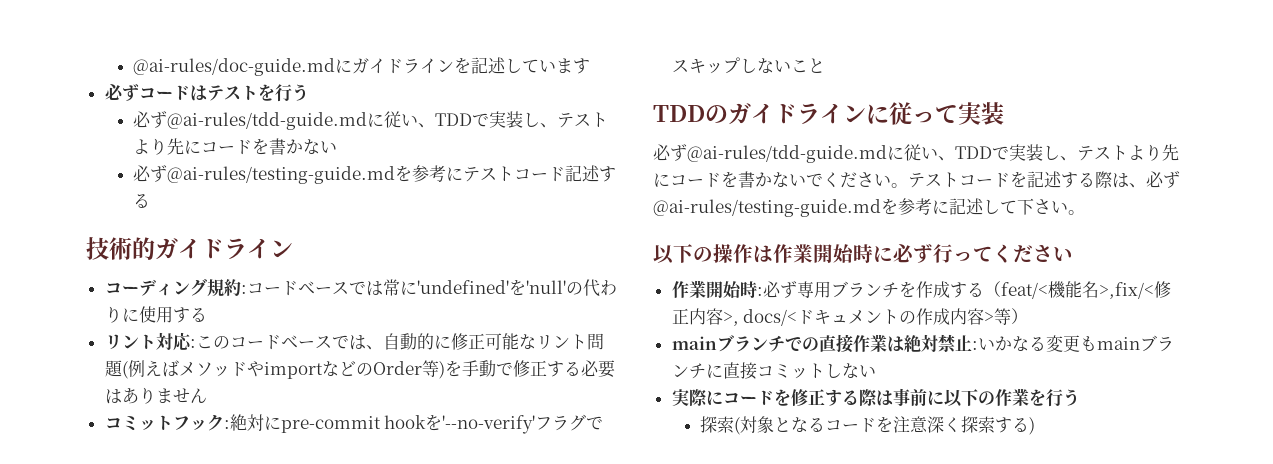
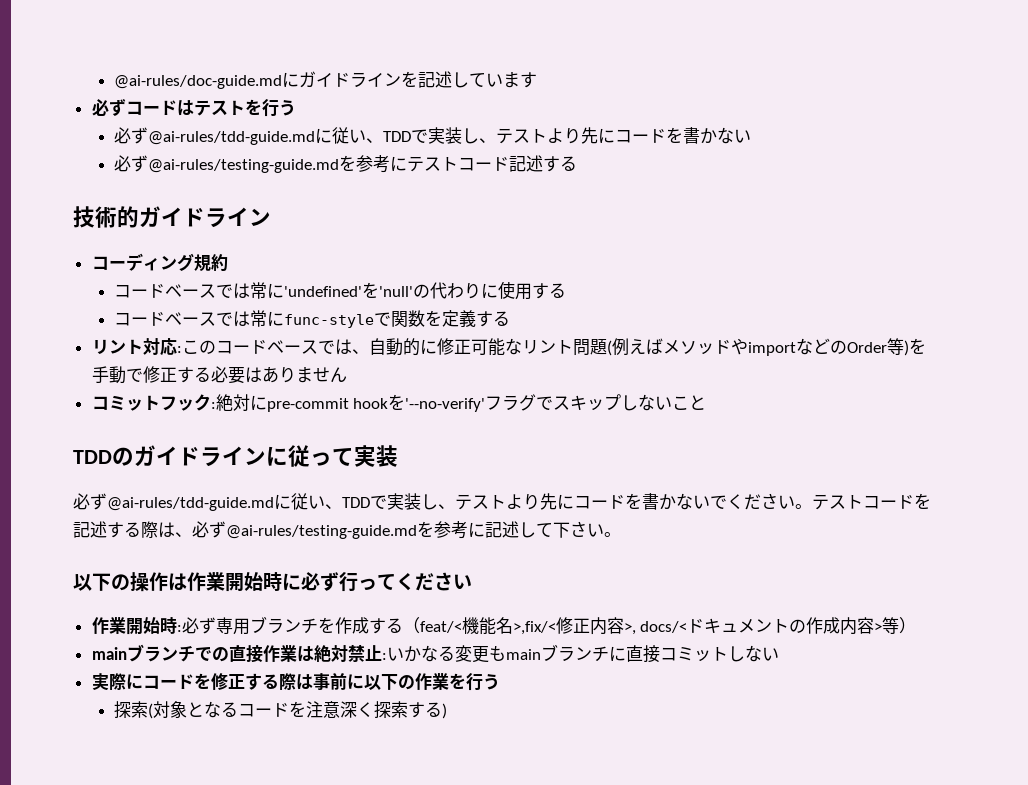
- コーディング規約:コードベースでは常に'undefined'を'null'の代わりに使用する
+ コーディング規約
+ コードベースでは常に'undefined'を'null'の代わりに使用する
+ コードベースでは常にfunc-styleで関数を定義する

